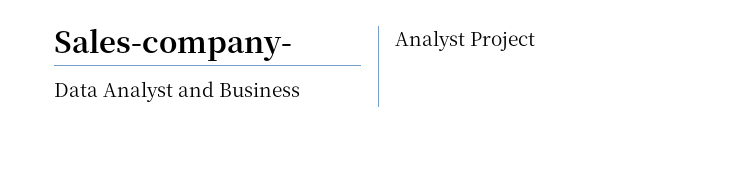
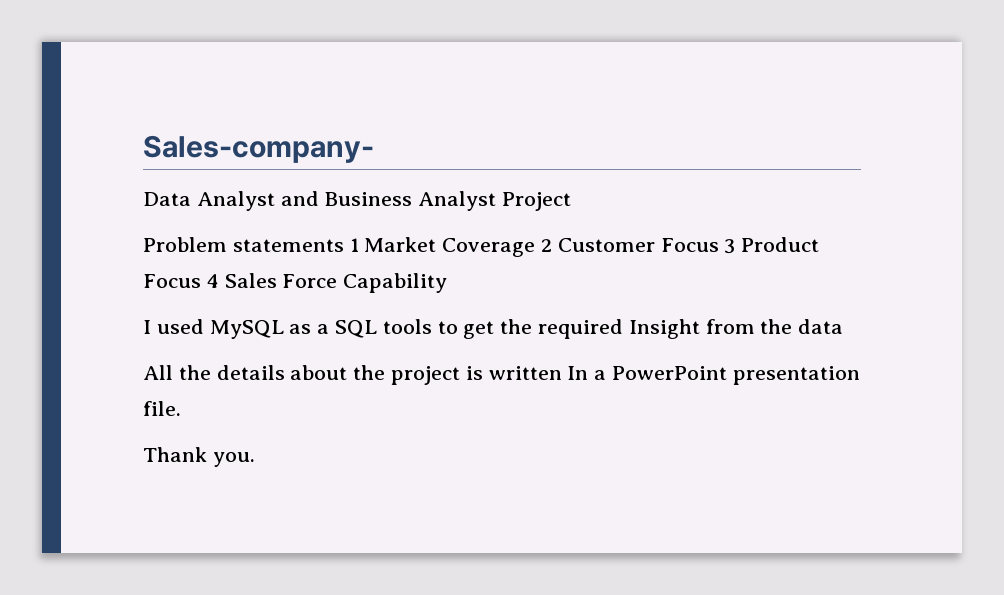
+ Problem statements 1 Market Coverage 2 Customer Focus 3 Product Focus 4 Sales Force Capability
+ I used MySQL as a SQL tools to get the required Insight from the data
+ All the details about the project is written In a PowerPoint presentation file.
+ Thank you.

